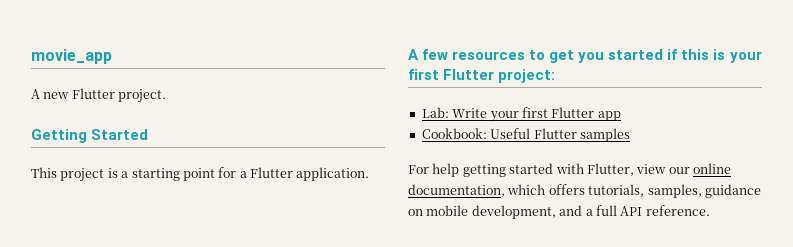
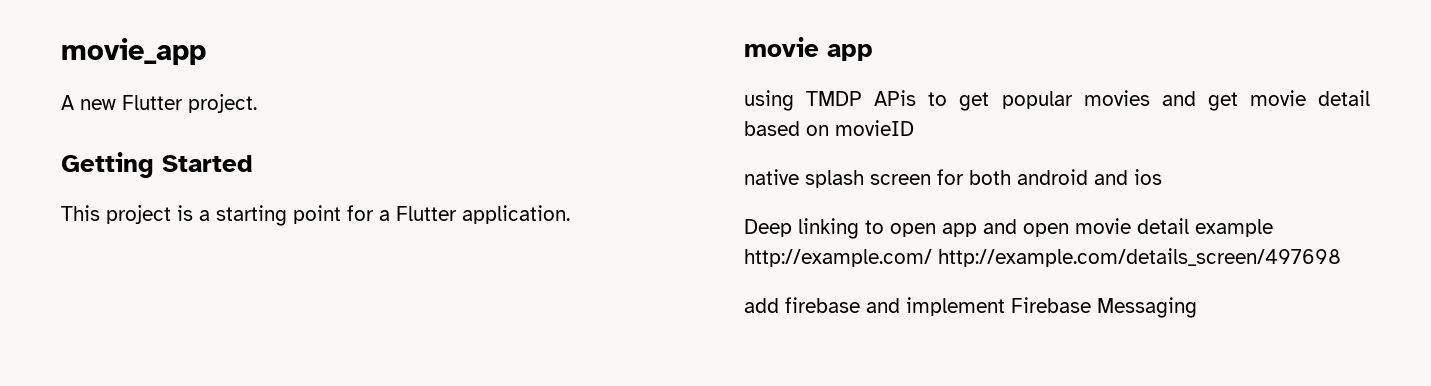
- A few resources to get you started if this is your first Flutter project:
- Lab: Write your first Flutter app
- Cookbook: Useful Flutter samples
- For help getting started with Flutter, view our online documentation, which offers tutorials, samples, guidance on mobile development, and a full API reference.
+ movie app
+ using TMDP APis to get popular movies and get movie detail based on movieID
+ native splash screen for both android and ios
+ Deep linking to open app and open movie detail example http://example.com/ http://example.com/details_screen/497698
+ add firebase and implement Firebase Messaging

